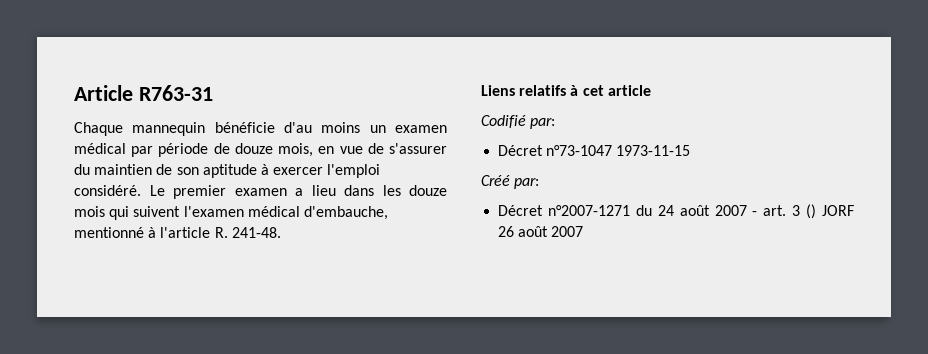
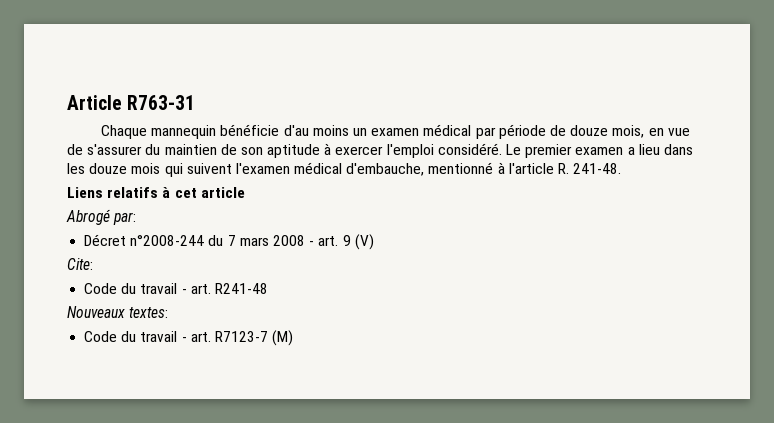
- Codifié par:
- Décret n°73-1047 1973-11-15
- Créé par:
- Décret n°2007-1271 du 24 août 2007 - art. 3 () JORF 26 août 2007
+ Abrogé par:
+ Décret n°2008-244 du 7 mars 2008 - art. 9 (V)
+ Cite:
+ Code du travail - art. R241-48
+ Nouveaux textes:
+ Code du travail - art. R7123-7 (M)

